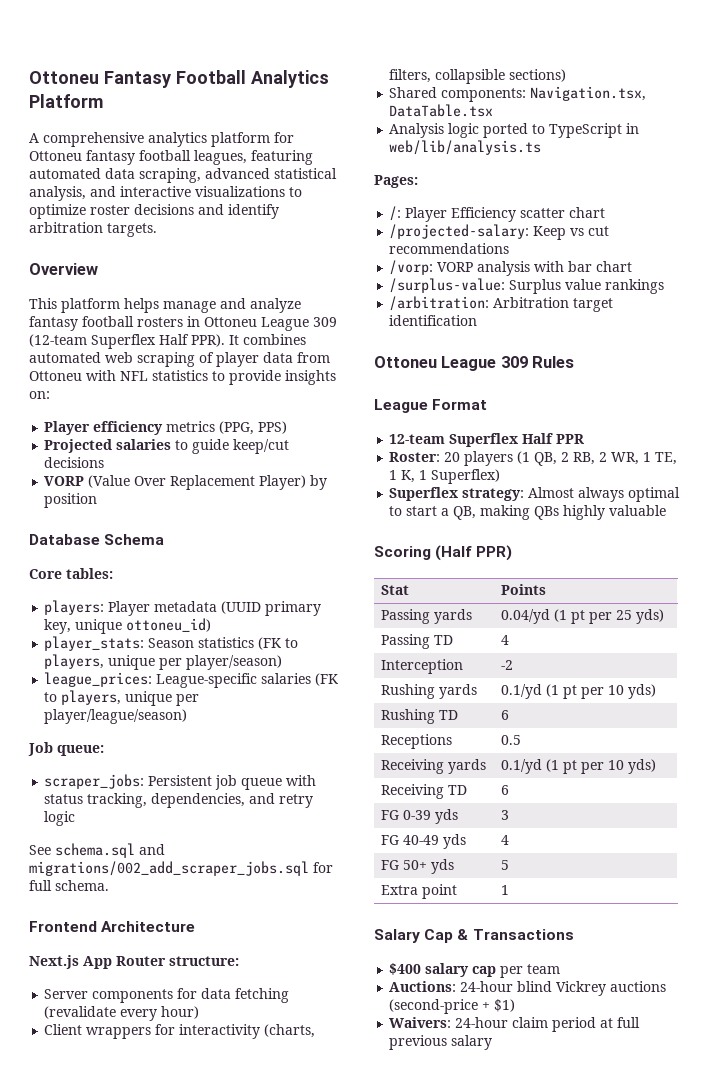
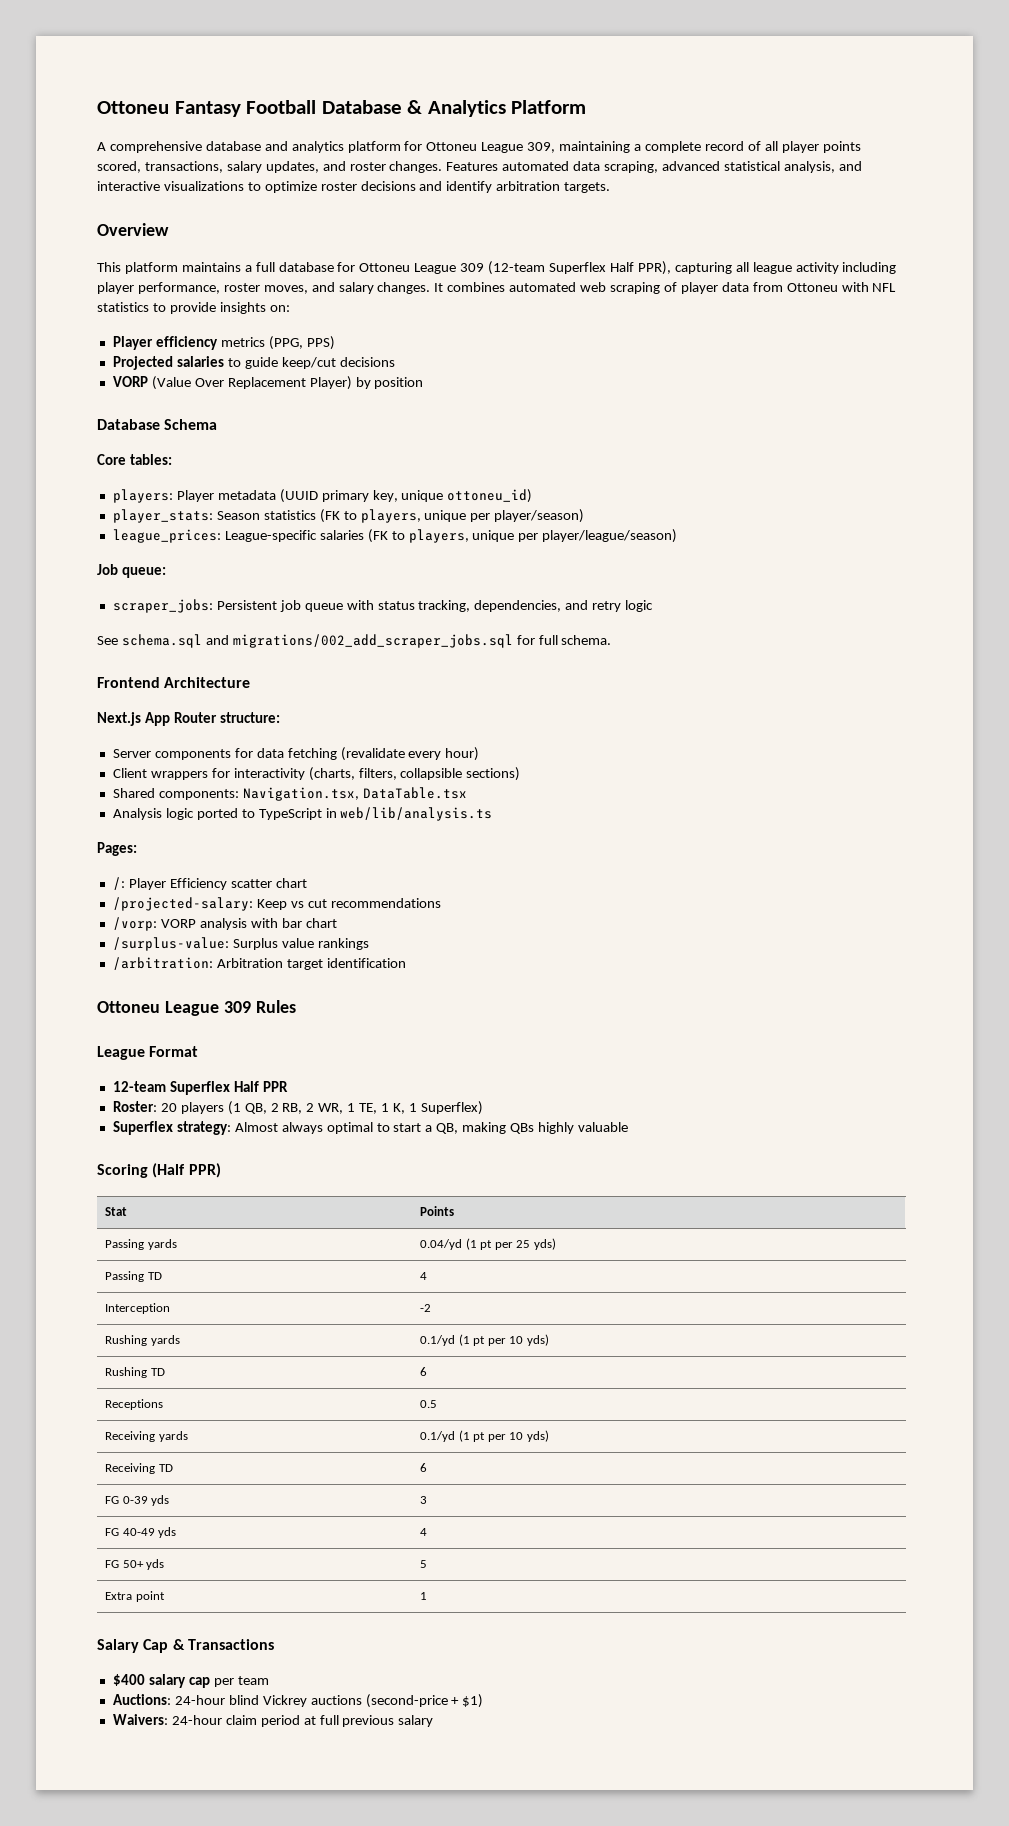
- Ottoneu Fantasy Football Analytics Platform
+ Ottoneu Fantasy Football Database & Analytics Platform
- A comprehensive analytics platform for Ottoneu fantasy football leagues, featuring automated data scraping, advanced statistical analysis, and interactive visualizations to optimize roster decisions and identify arbitration targets.
+ A comprehensive database and analytics platform for Ottoneu League 309, maintaining a complete record of all player points scored, transactions, salary updates, and roster changes. Features automated data scraping, advanced statistical analysis, and interactive visualizations to optimize roster decisions and identify arbitration targets.
- This platform helps manage and analyze fantasy football rosters in Ottoneu League 309 (12-team Superflex Half PPR).
+ This platform maintains a full database for Ottoneu League 309 (12-team Superflex Half PPR), capturing all league activity including player performance, roster moves, and salary changes.

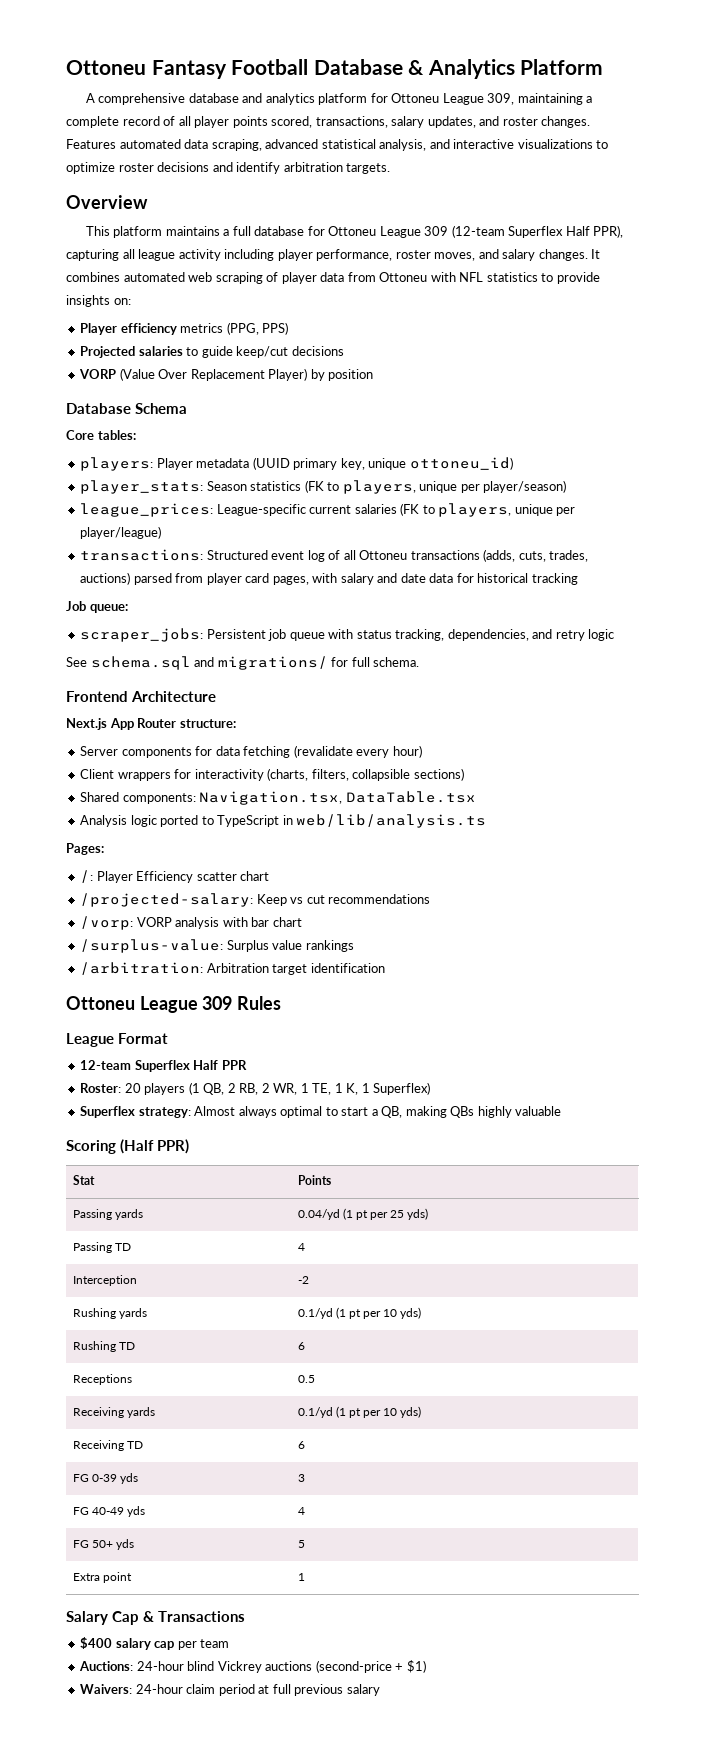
- league_prices: League-specific salaries (FK to players, unique per player/league/season)
+ league_prices: League-specific current salaries (FK to players, unique per player/league)
+ transactions: Structured event log of all Ottoneu transactions (adds, cuts, trades, auctions) parsed from player card pages, with salary and date data for historical tracking
- See schema.sql and migrations/002_add_scraper_jobs.sql for full schema.
+ See schema.sql and migrations/ for full schema.

